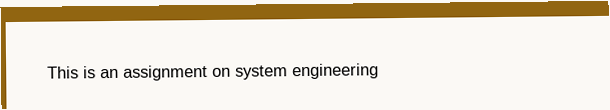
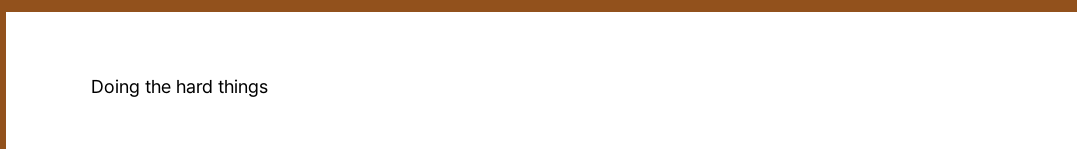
- This is an assignment on system engineering
+ Doing the hard things

